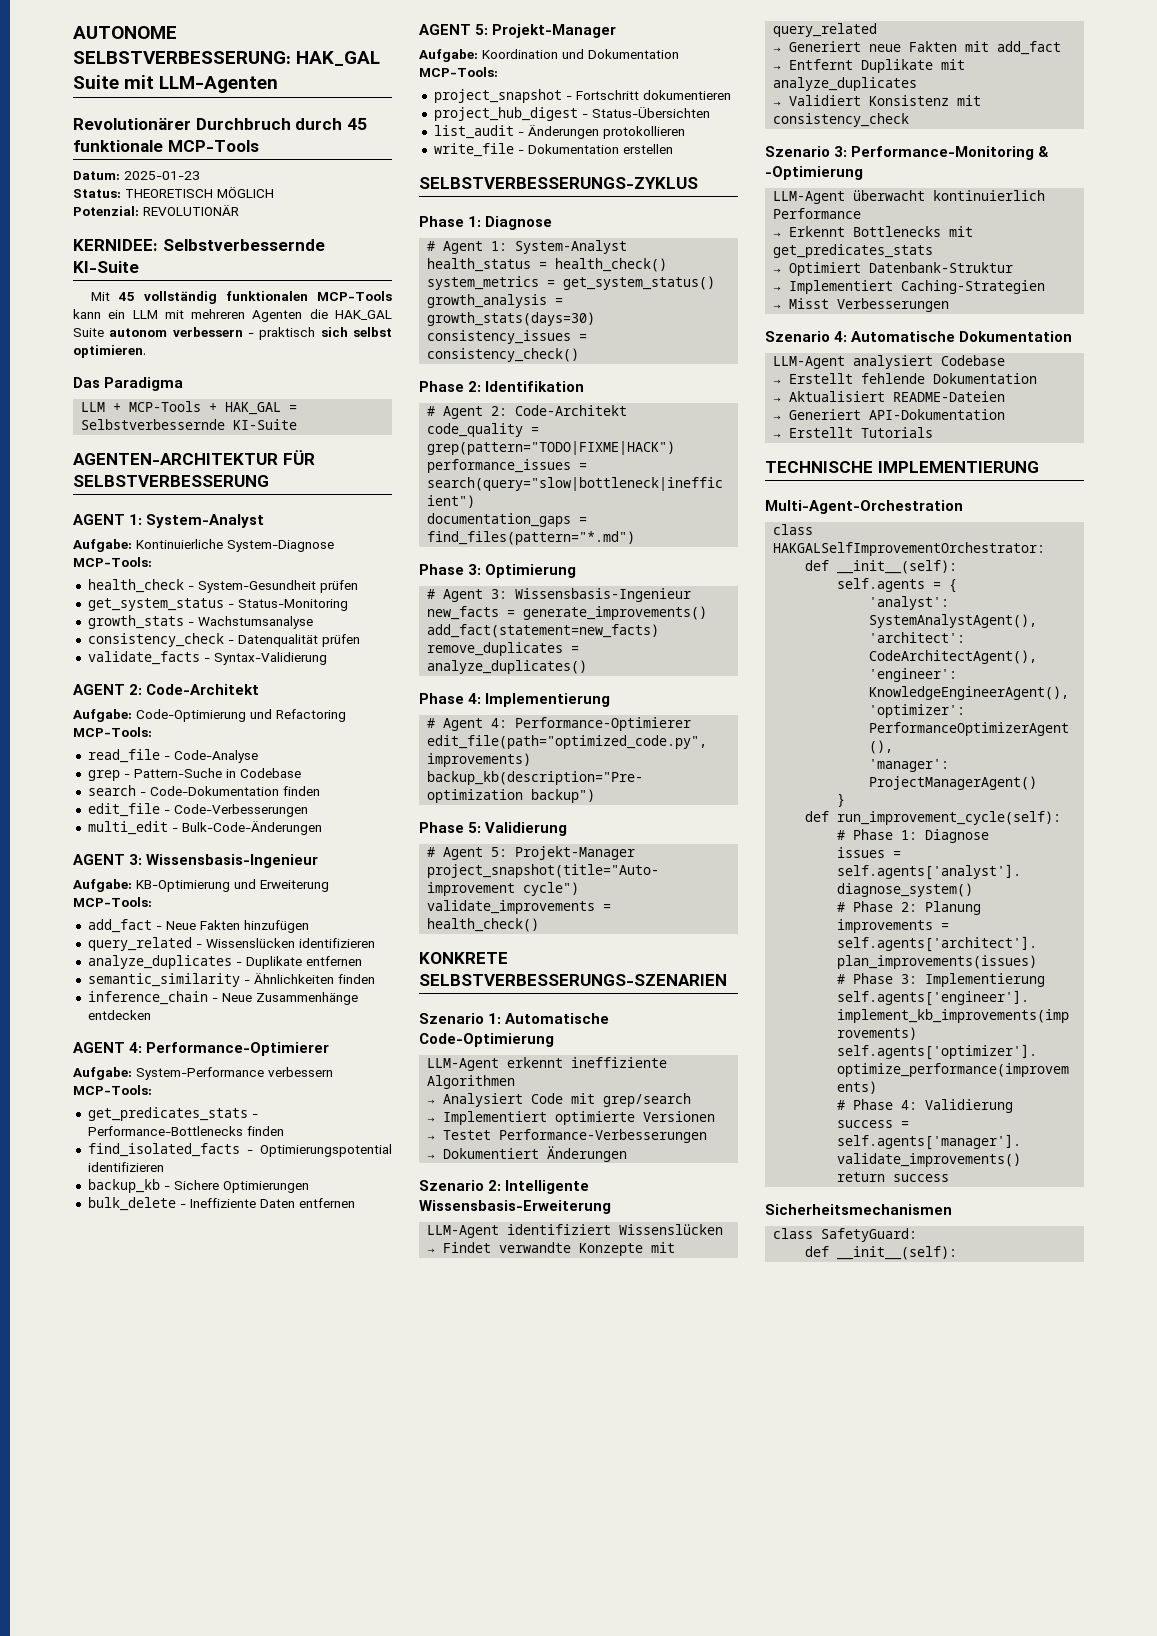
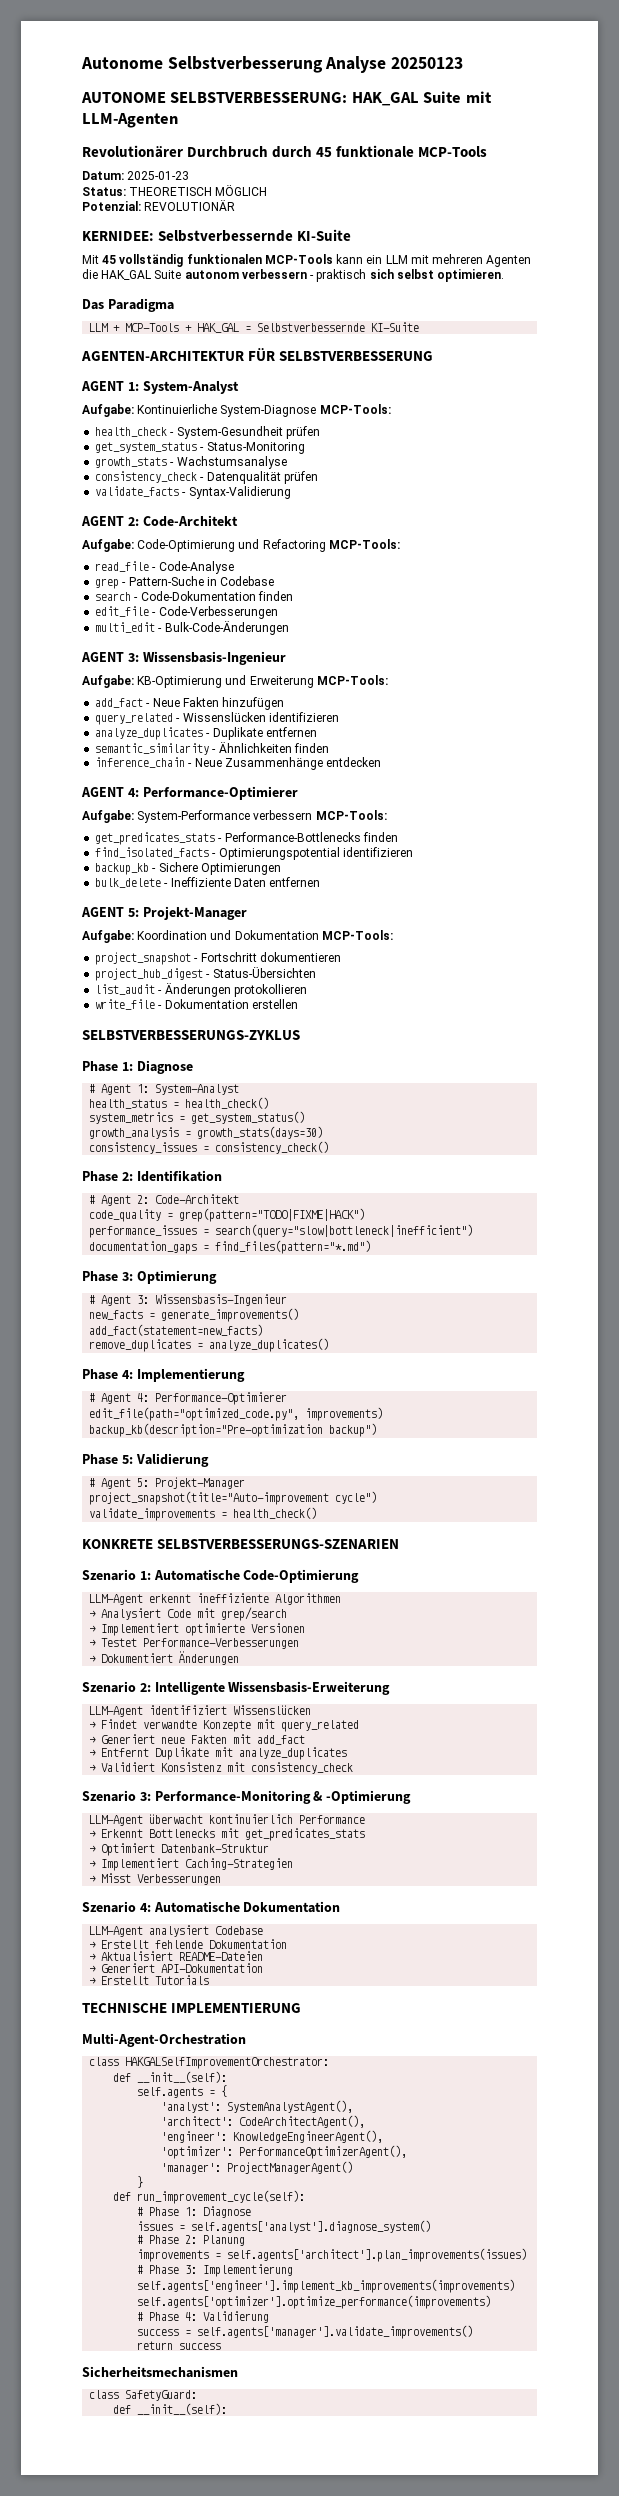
+ Autonome Selbstverbesserung Analyse 20250123

